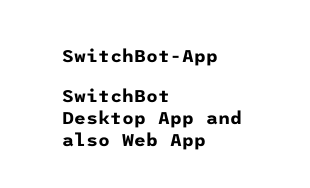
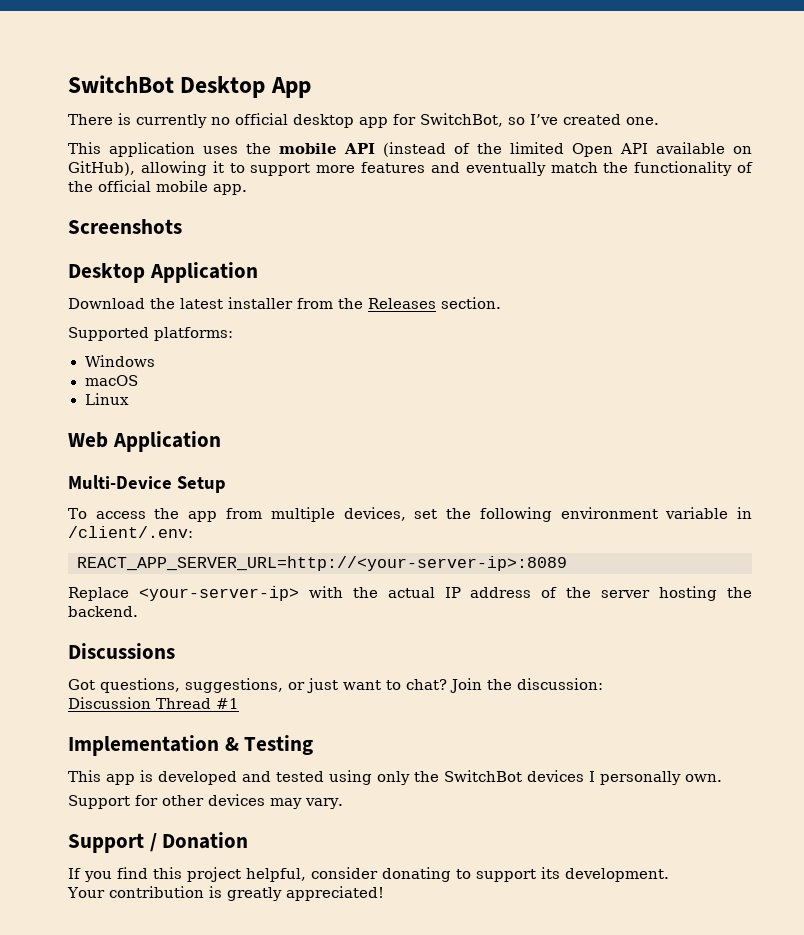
- SwitchBot-App
- SwitchBot Desktop App and also Web App
+ SwitchBot Desktop App
+ There is currently no official desktop app for SwitchBot, so I’ve created one.
+ This application uses the mobile API (instead of the limited Open API available on GitHub), allowing it to support more features and eventually match the functionality of the official mobile app.
+ Screenshots
+ Desktop Application
+ Download the latest installer from the Releases section.
+ Supported platforms:
+ Windows
+ macOS
+ Linux
+ Web Application
+ Multi-Device Setup
+ To access the app from multiple devices, set the following environment variable in /client/.env:
+ REACT_APP_SERVER_URL=http://<your-server-ip>:8089
+ Replace <your-server-ip> with the actual IP address of the server hosting the backend.
+ Discussions
+ Got questions, suggestions, or just want to chat? Join the discussion:
+ Discussion Thread #1
+ Implementation & Testing
+ This app is developed and tested using only the SwitchBot devices I personally own.
+ Support for other devices may vary.
+ Support / Donation
+ If you find this project helpful, consider donating to support its development.
+ Your contribution is greatly appreciated!

